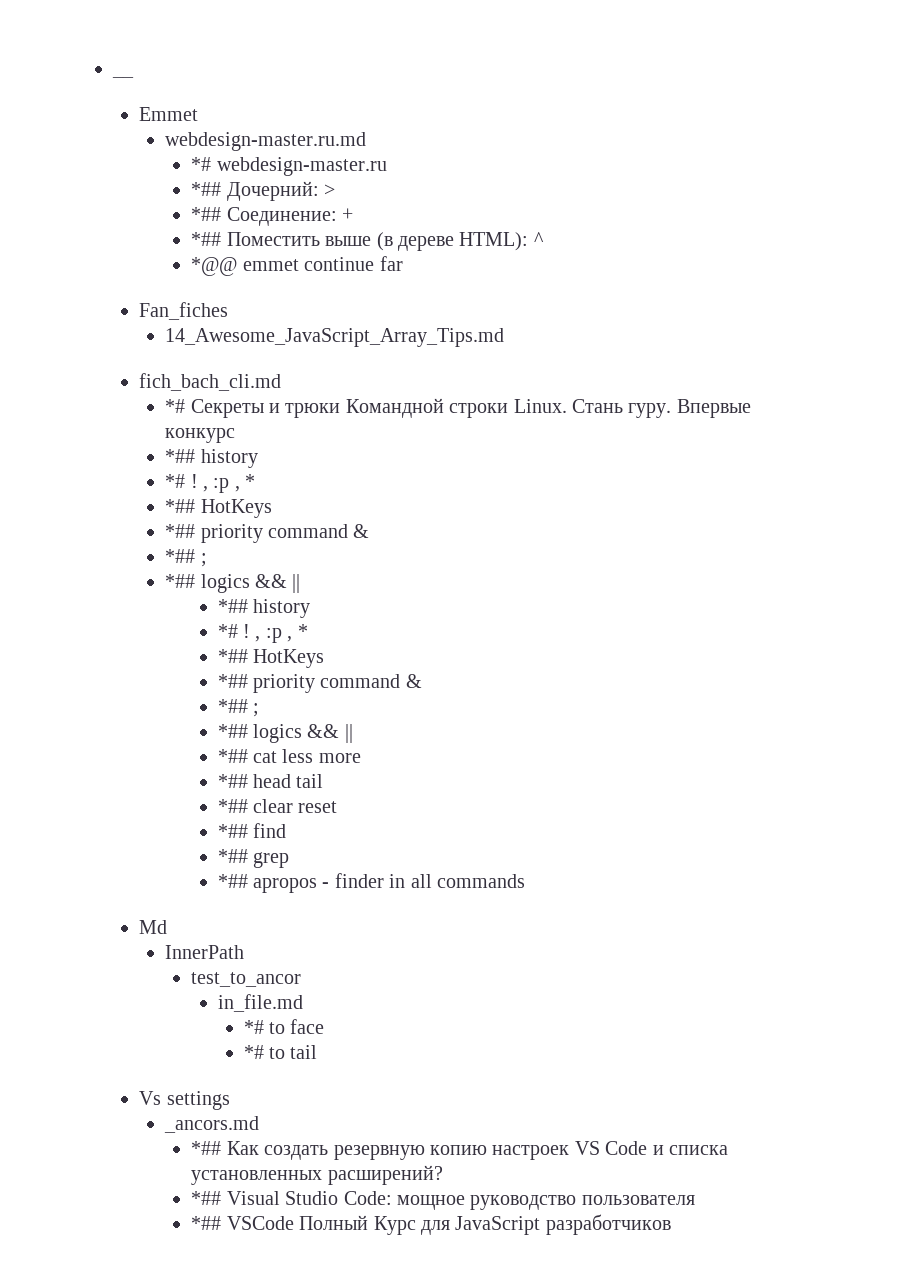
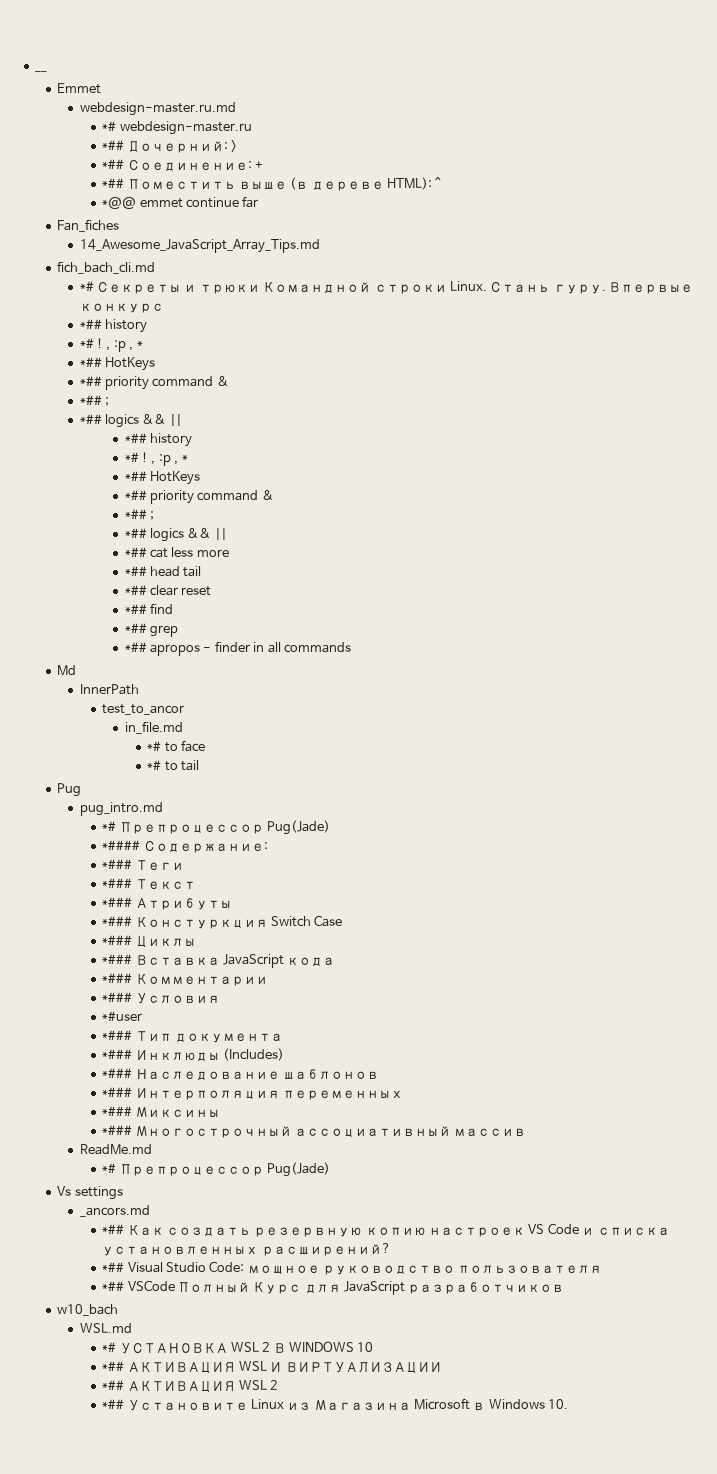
+ Pug
+ pug_intro.md
+ *# Препроцессор Pug(Jade)
+ *#### Содержание:
+ *### Теги
+ *### Текст
+ *### Атрибуты
+ *### Констуркция Switch Case
+ *### Циклы
+ *### Вставка JavaScript кода
+ *### Комментарии
+ *### Условия
+ *#user
+ *### Тип документа
+ *### Инклюды (Includes)
+ *### Наследование шаблонов
+ *### Интерполяция переменных
+ *### Миксины
+ *### Многострочный ассоциативный массив
+ ReadMe.md
+ *# Препроцессор Pug(Jade)
+ w10_bach
+ WSL.md
+ *# УСТАНОВКА WSL 2 В WINDOWS 10
+ *## АКТИВАЦИЯ WSL И ВИРТУАЛИЗАЦИИ
+ *## АКТИВАЦИЯ WSL 2
+ *## Установите Linux из Магазина Microsoft в Windows 10.

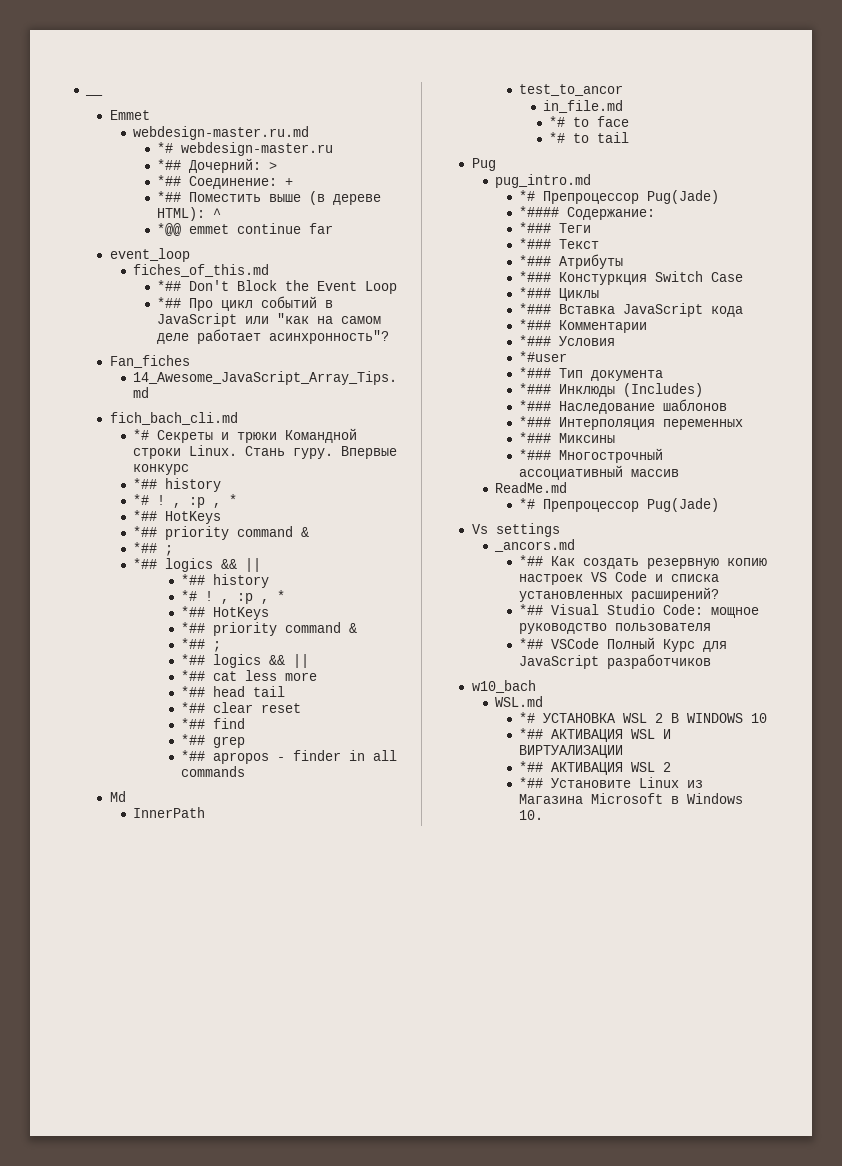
+ event_loop
+ fiches_of_this.md
+ *## Don't Block the Event Loop
+ *## Про цикл событий в JavaScript или "как на самом деле работает асинхронность"?

